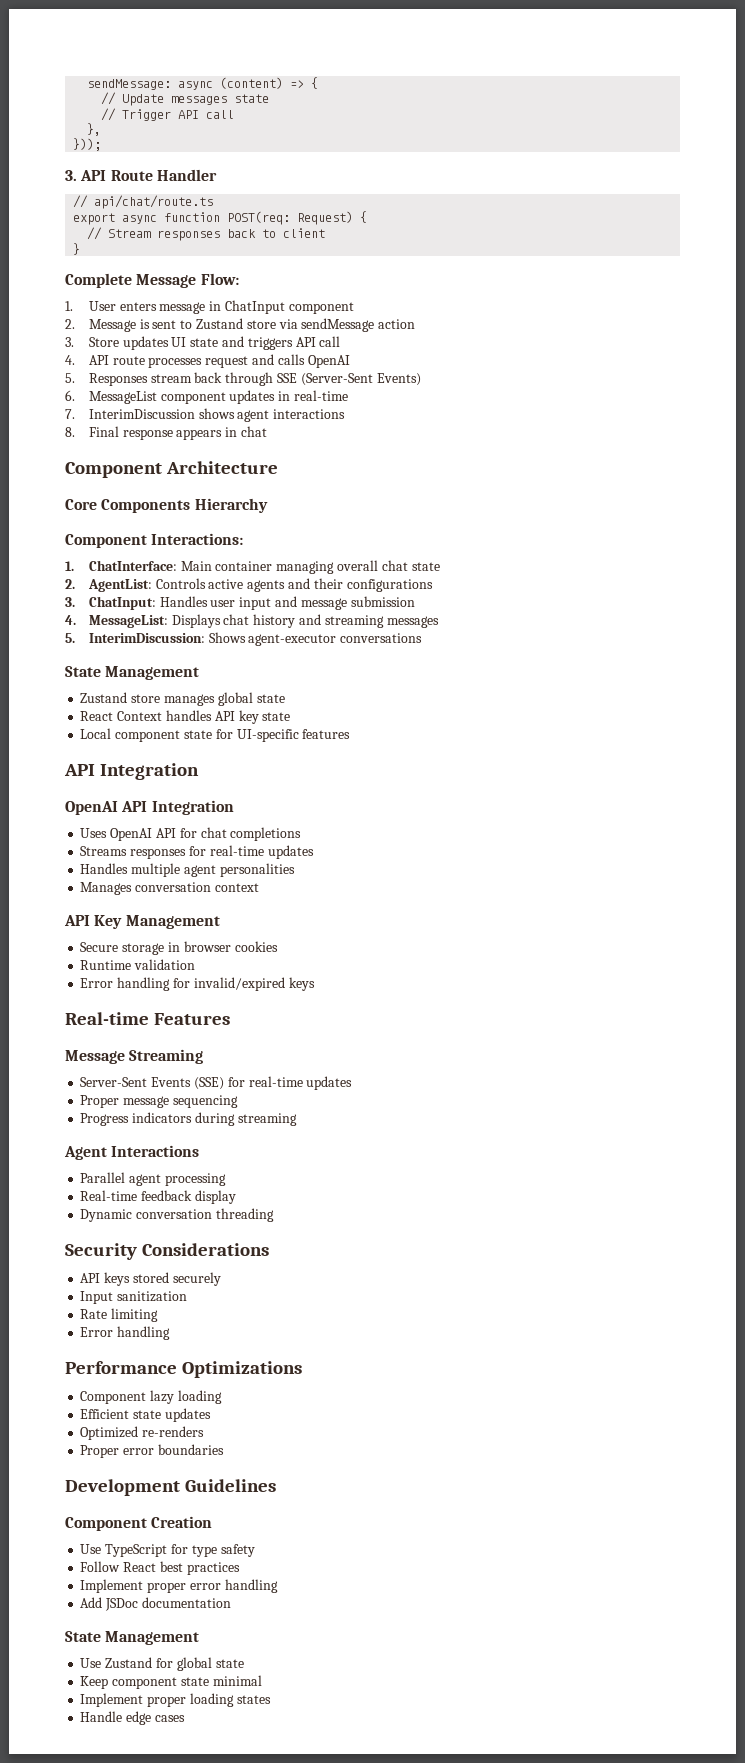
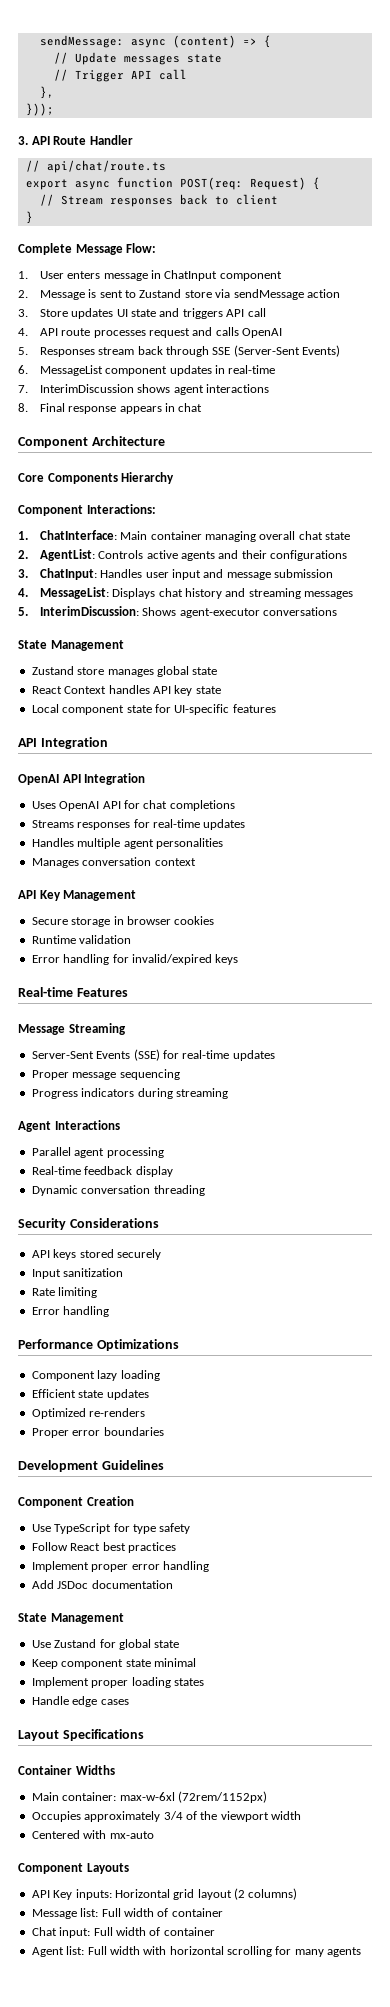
+ Layout Specifications
+ Container Widths
+ Main container: max-w-6xl (72rem/1152px)
+ Occupies approximately 3/4 of the viewport width
+ Centered with mx-auto
+ Component Layouts
+ API Key inputs: Horizontal grid layout (2 columns)
+ Message list: Full width of container
+ Chat input: Full width of container
+ Agent list: Full width with horizontal scrolling for many agents

